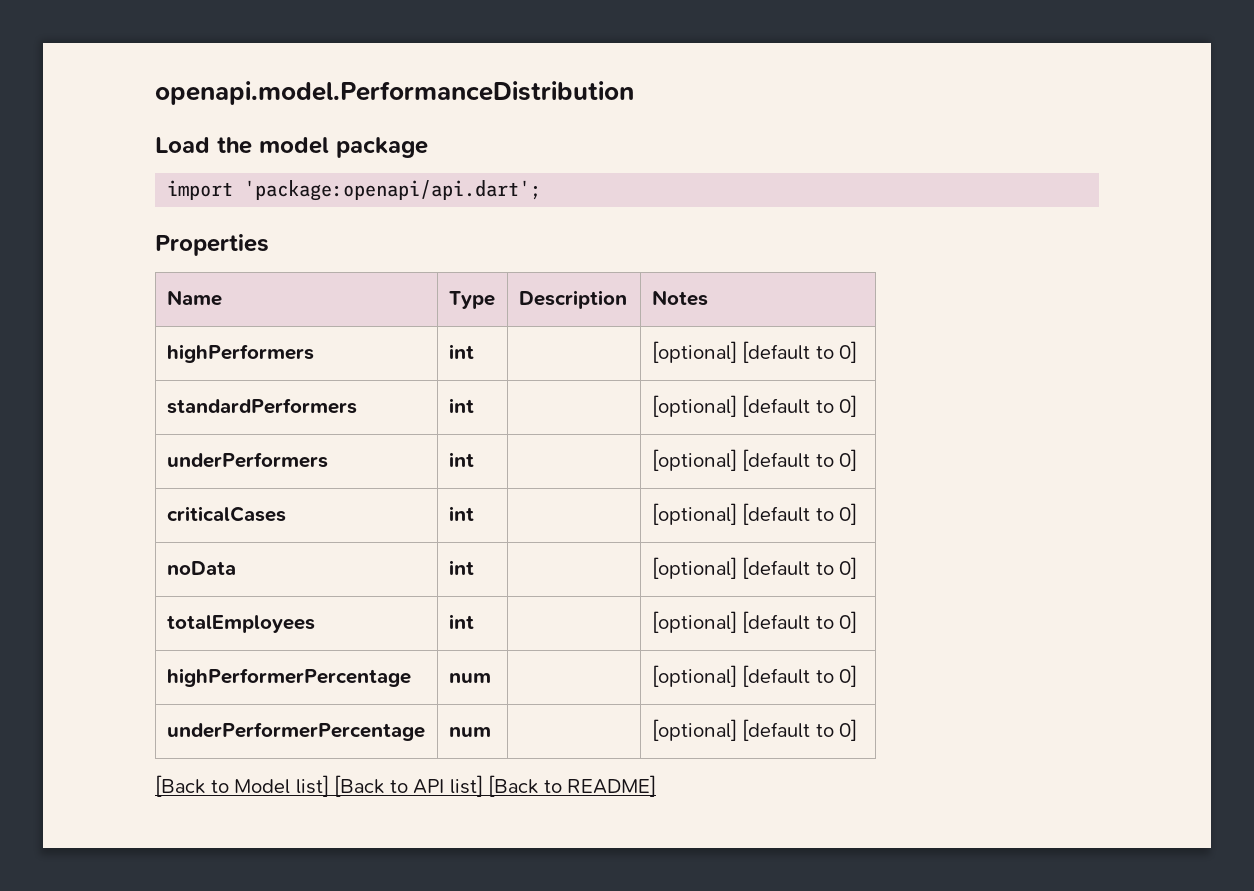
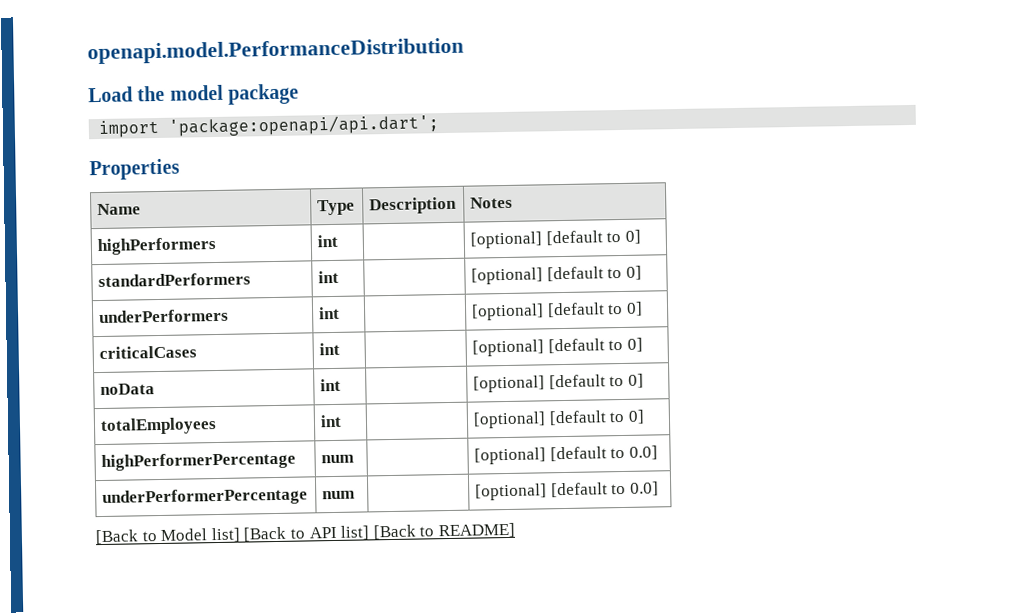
- highPerformerPercentage | num | | [optional] [default to 0]
+ highPerformerPercentage | num | | [optional] [default to 0.0]
- underPerformerPercentage | num | | [optional] [default to 0]
+ underPerformerPercentage | num | | [optional] [default to 0.0]

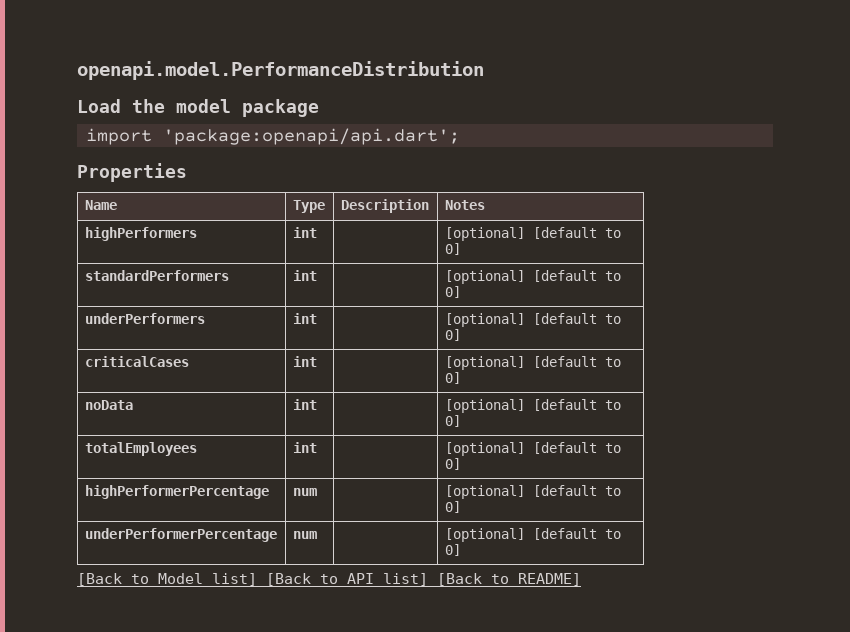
- highPerformerPercentage | num | | [optional] [default to 0.0]
+ highPerformerPercentage | num | | [optional] [default to 0]
- underPerformerPercentage | num | | [optional] [default to 0.0]
+ underPerformerPercentage | num | | [optional] [default to 0]

